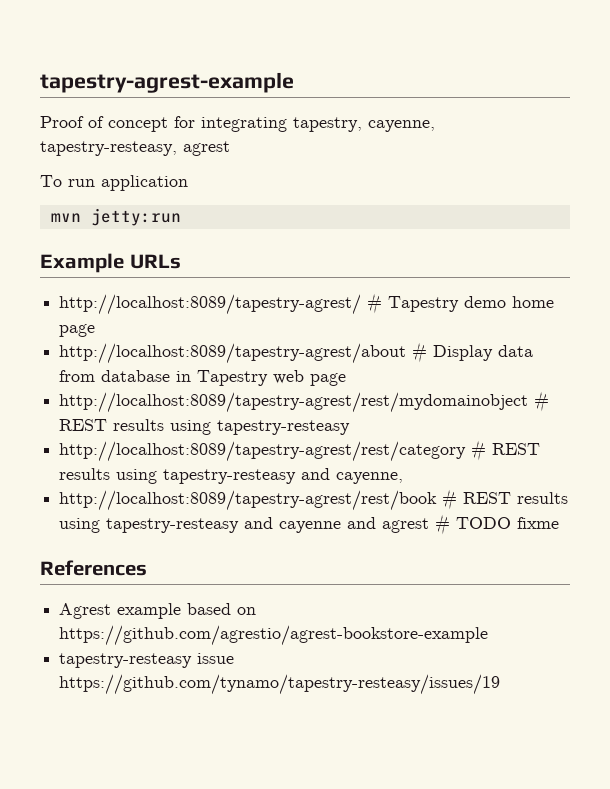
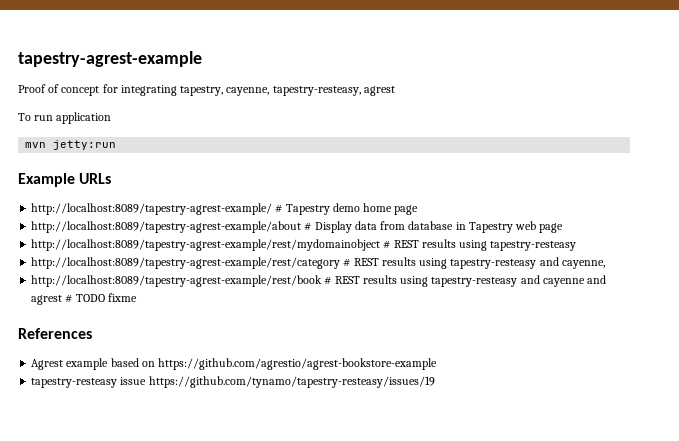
- http://localhost:8089/tapestry-agrest/ # Tapestry demo home page
+ http://localhost:8089/tapestry-agrest-example/ # Tapestry demo home page
- http://localhost:8089/tapestry-agrest/about # Display data from database in Tapestry web page
+ http://localhost:8089/tapestry-agrest-example/about # Display data from database in Tapestry web page
- http://localhost:8089/tapestry-agrest/rest/mydomainobject # REST results using tapestry-resteasy
+ http://localhost:8089/tapestry-agrest-example/rest/mydomainobject # REST results using tapestry-resteasy
- http://localhost:8089/tapestry-agrest/rest/category # REST results using tapestry-resteasy and cayenne,
+ http://localhost:8089/tapestry-agrest-example/rest/category # REST results using tapestry-resteasy and cayenne,
- http://localhost:8089/tapestry-agrest/rest/book # REST results using tapestry-resteasy and cayenne and agrest # TODO fixme
+ http://localhost:8089/tapestry-agrest-example/rest/book # REST results using tapestry-resteasy and cayenne and agrest # TODO fixme

